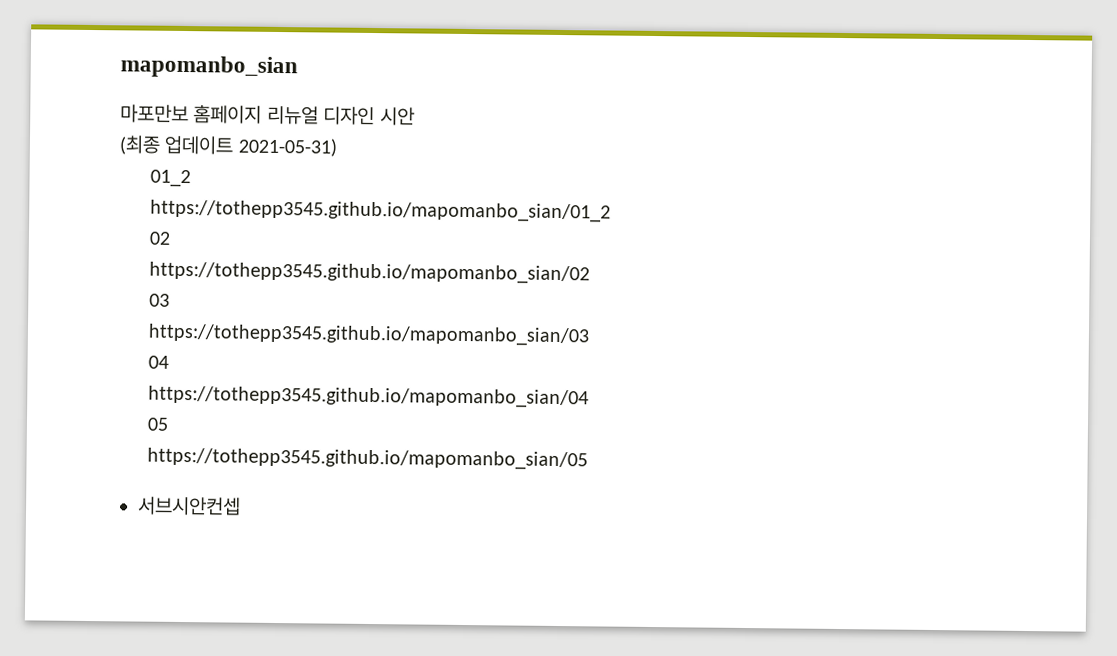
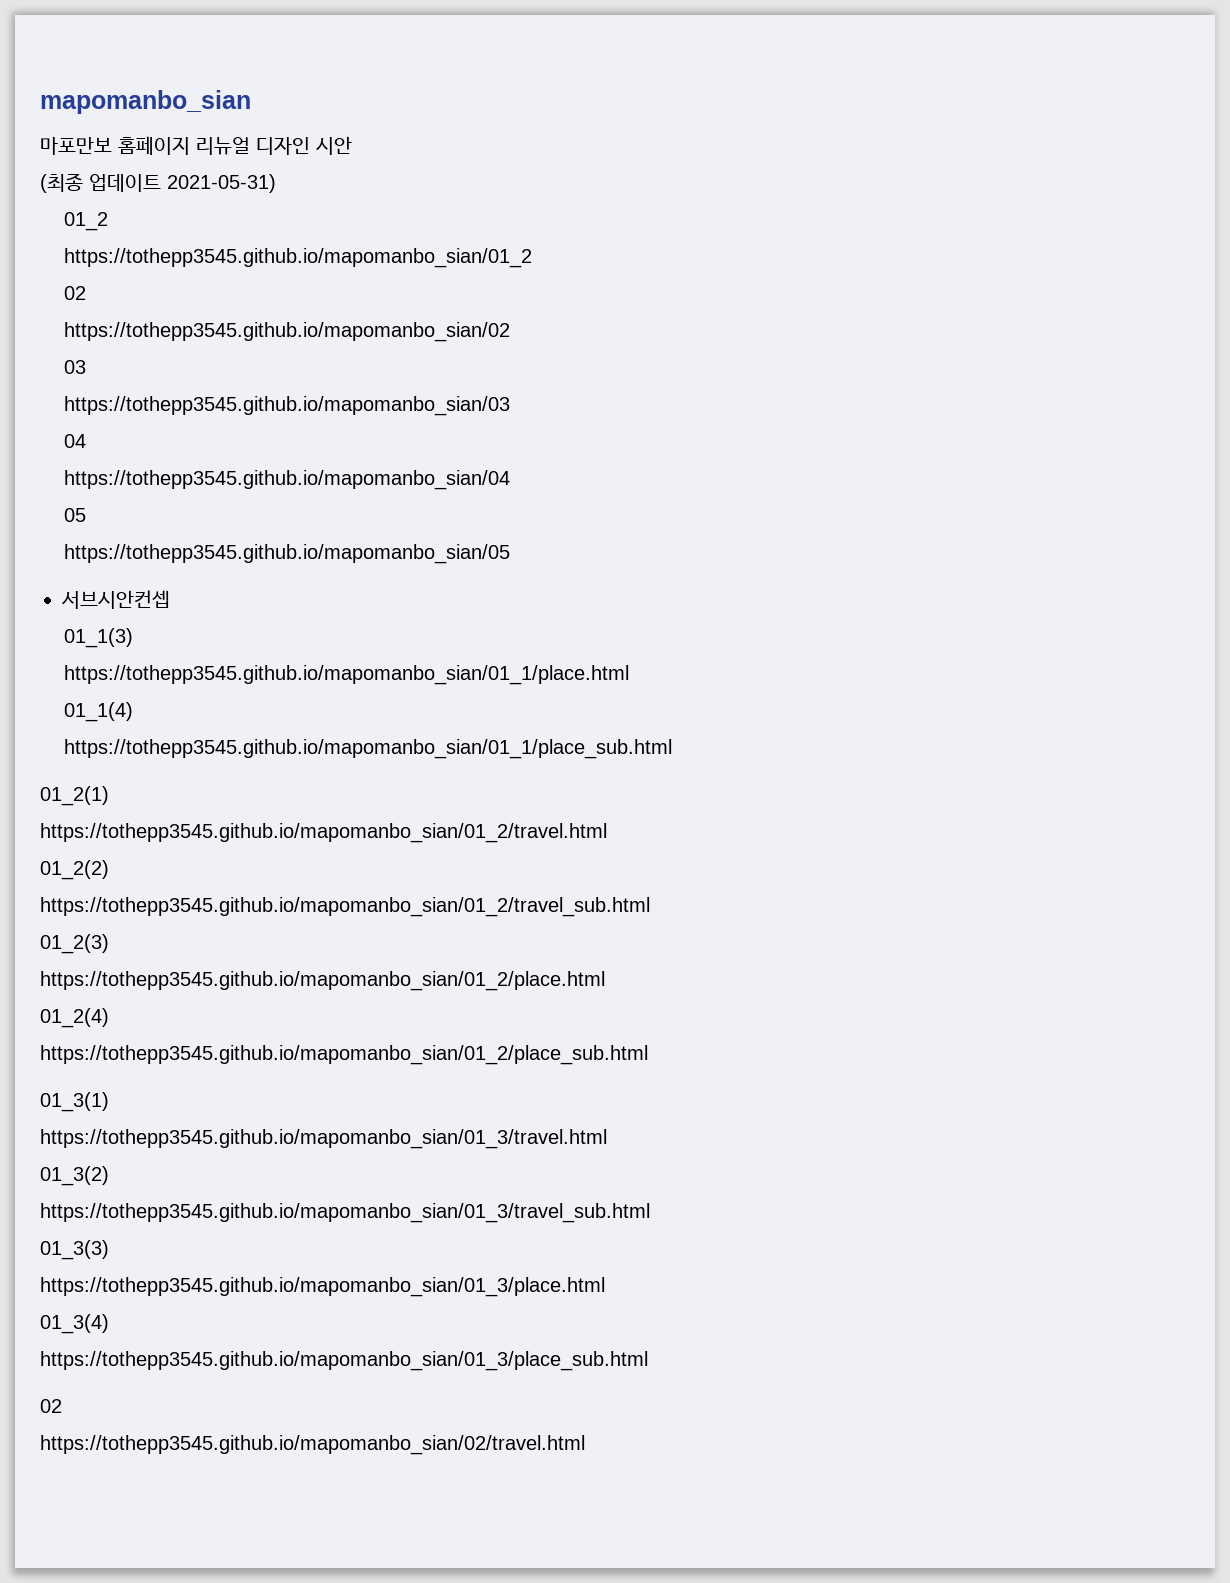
+ 01_1(3)
+ https://tothepp3545.github.io/mapomanbo_sian/01_1/place.html
+ 01_1(4)
+ https://tothepp3545.github.io/mapomanbo_sian/01_1/place_sub.html
+ 01_2(1)
+ https://tothepp3545.github.io/mapomanbo_sian/01_2/travel.html
+ 01_2(2)
+ https://tothepp3545.github.io/mapomanbo_sian/01_2/travel_sub.html
+ 01_2(3)
+ https://tothepp3545.github.io/mapomanbo_sian/01_2/place.html
+ 01_2(4)
+ https://tothepp3545.github.io/mapomanbo_sian/01_2/place_sub.html
+ 01_3(1)
+ https://tothepp3545.github.io/mapomanbo_sian/01_3/travel.html
+ 01_3(2)
+ https://tothepp3545.github.io/mapomanbo_sian/01_3/travel_sub.html
+ 01_3(3)
+ https://tothepp3545.github.io/mapomanbo_sian/01_3/place.html
+ 01_3(4)
+ https://tothepp3545.github.io/mapomanbo_sian/01_3/place_sub.html
+ 02
+ https://tothepp3545.github.io/mapomanbo_sian/02/travel.html

